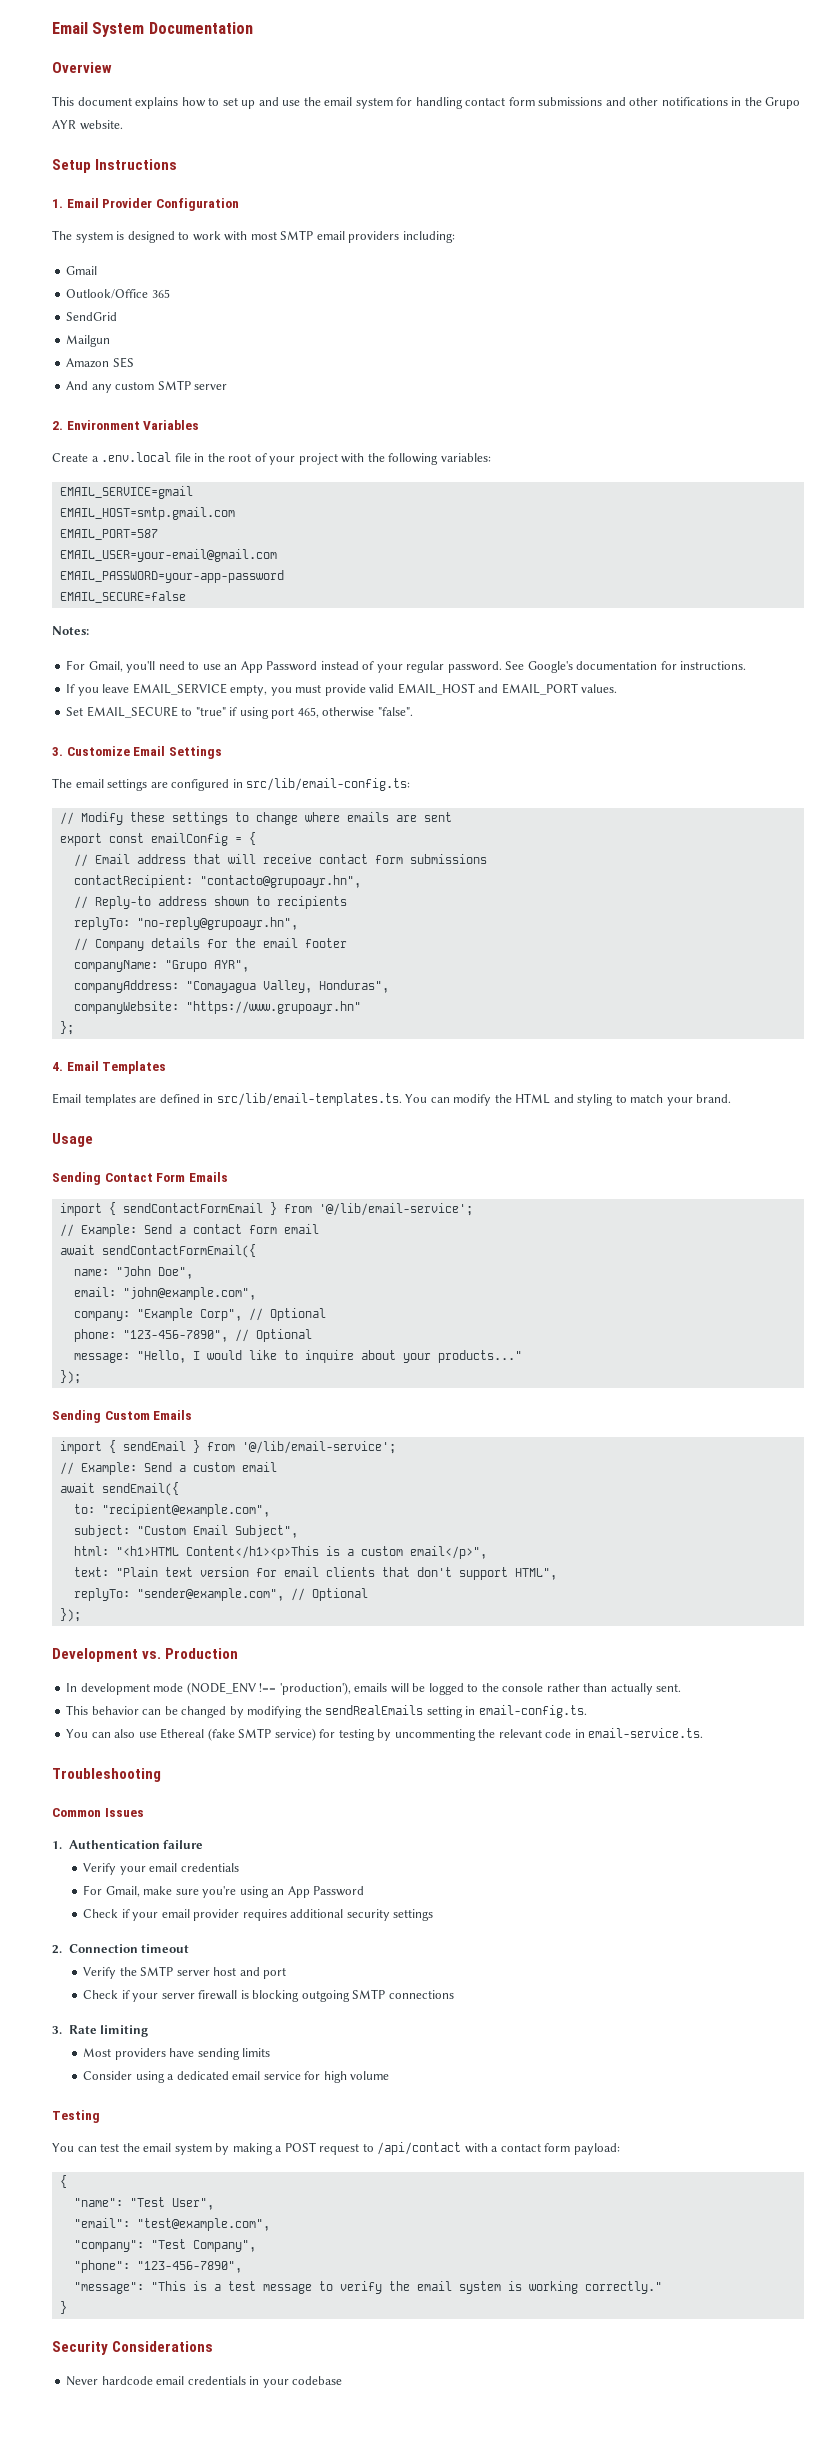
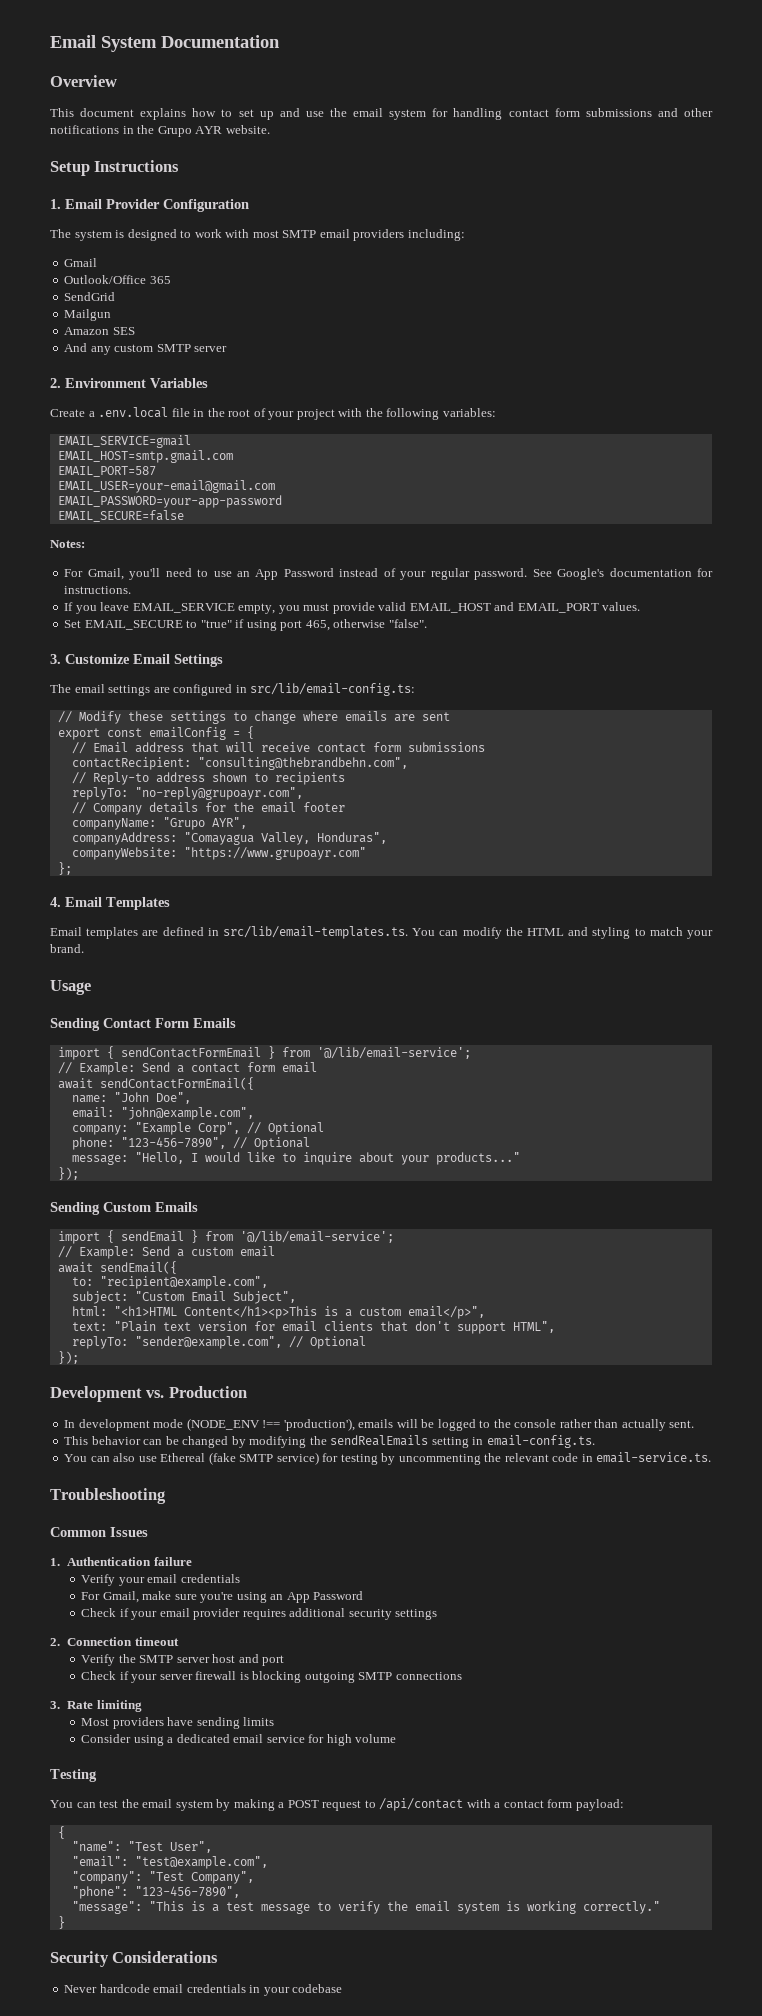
- contactRecipient: "contacto@grupoayr.hn",
+ contactRecipient: "consulting@thebrandbehn.com",
- replyTo: "no-reply@grupoayr.hn",
+ replyTo: "no-reply@grupoayr.com",
- companyWebsite: "https://www.grupoayr.hn"
+ companyWebsite: "https://www.grupoayr.com"

